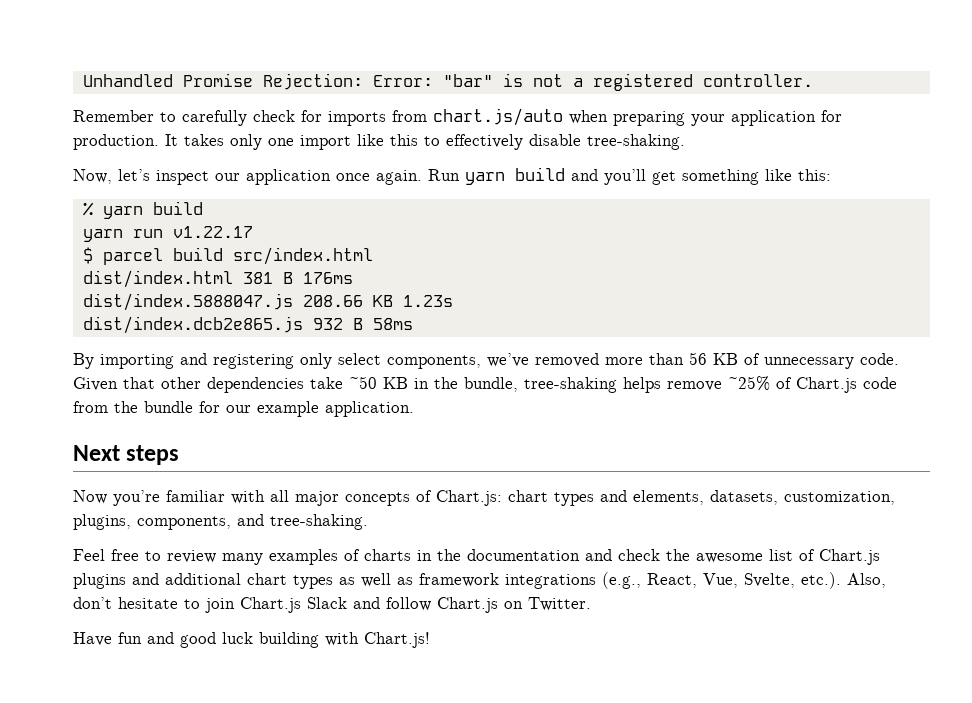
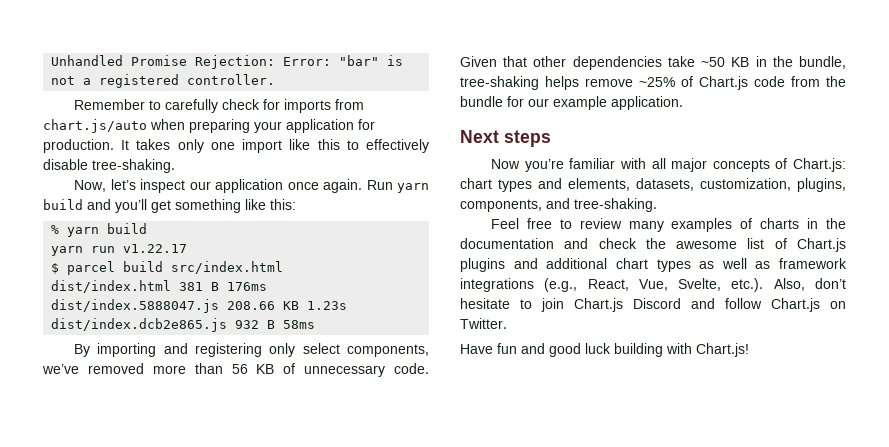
- Feel free to review many examples of charts in the documentation and check the awesome list of Chart.js plugins and additional chart types as well as framework integrations (e.g., React, Vue, Svelte, etc.). Also, don’t hesitate to join Chart.js Slack and follow Chart.js on Twitter.
+ Feel free to review many examples of charts in the documentation and check the awesome list of Chart.js plugins and additional chart types as well as framework integrations (e.g., React, Vue, Svelte, etc.). Also, don’t hesitate to join Chart.js Discord and follow Chart.js on Twitter.

